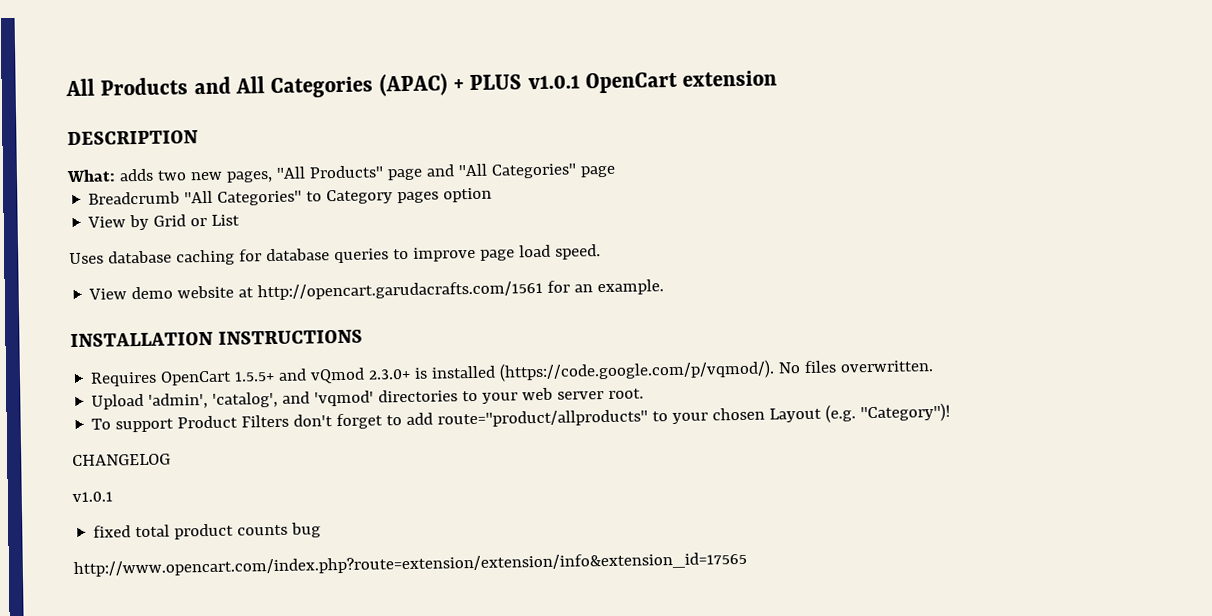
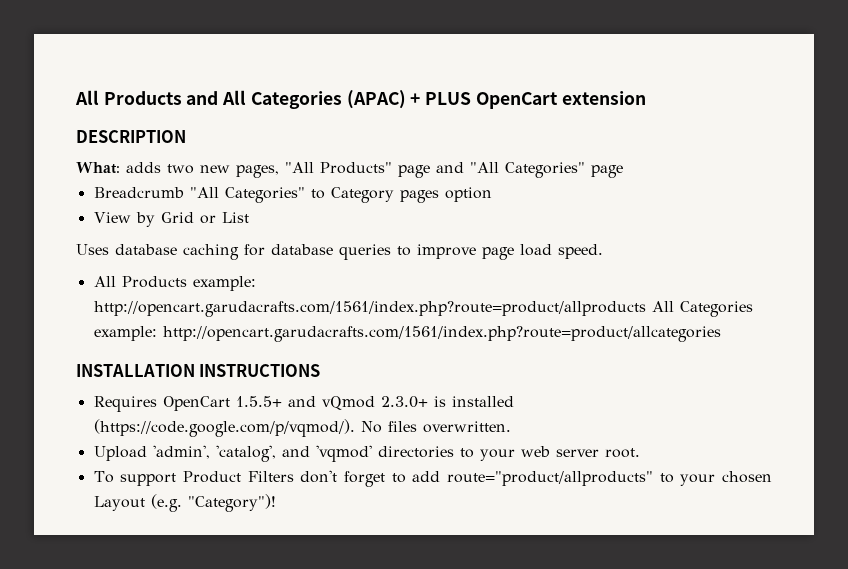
- All Products and All Categories (APAC) + PLUS v1.0.1 OpenCart extension
+ All Products and All Categories (APAC) + PLUS OpenCart extension
- View demo website at http://opencart.garudacrafts.com/1561 for an example.
+ All Products example: http://opencart.garudacrafts.com/1561/index.php?route=product/allproducts All Categories example: http://opencart.garudacrafts.com/1561/index.php?route=product/allcategories
- CHANGELOG
- v1.0.1
- fixed total product counts bug
- http://www.opencart.com/index.php?route=extension/extension/info&extension_id=17565

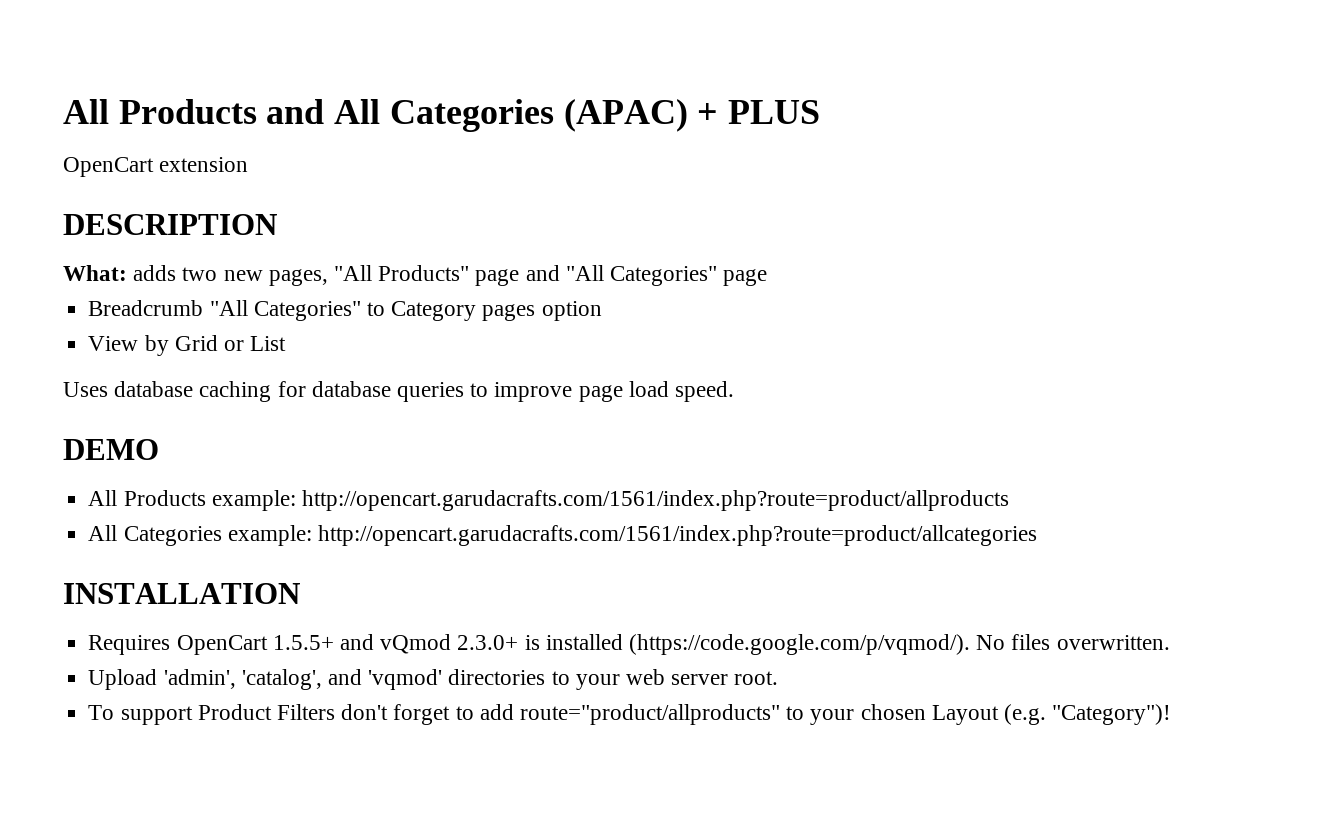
- All Products and All Categories (APAC) + PLUS OpenCart extension
+ All Products and All Categories (APAC) + PLUS
+ OpenCart extension
+ DEMO
- All Products example: http://opencart.garudacrafts.com/1561/index.php?route=product/allproducts All Categories example: http://opencart.garudacrafts.com/1561/index.php?route=product/allcategories
+ All Products example: http://opencart.garudacrafts.com/1561/index.php?route=product/allproducts
+ All Categories example: http://opencart.garudacrafts.com/1561/index.php?route=product/allcategories
- INSTALLATION INSTRUCTIONS
+ INSTALLATION

